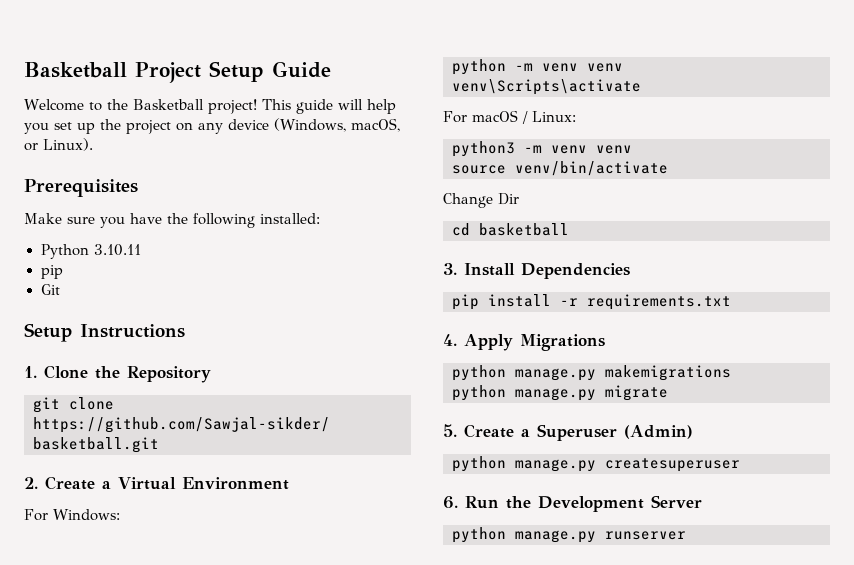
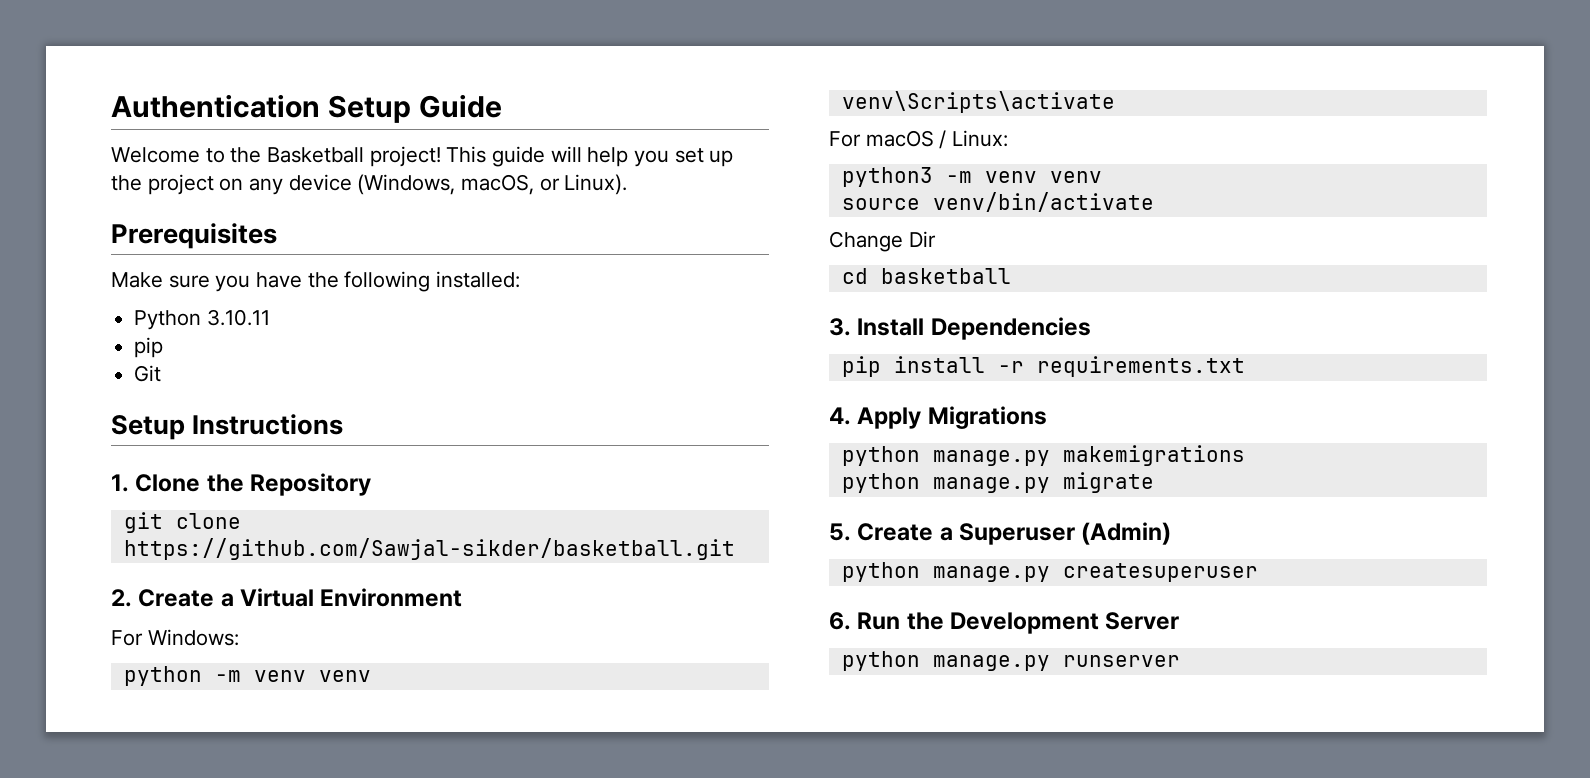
- Basketball Project Setup Guide
+ Authentication Setup Guide

